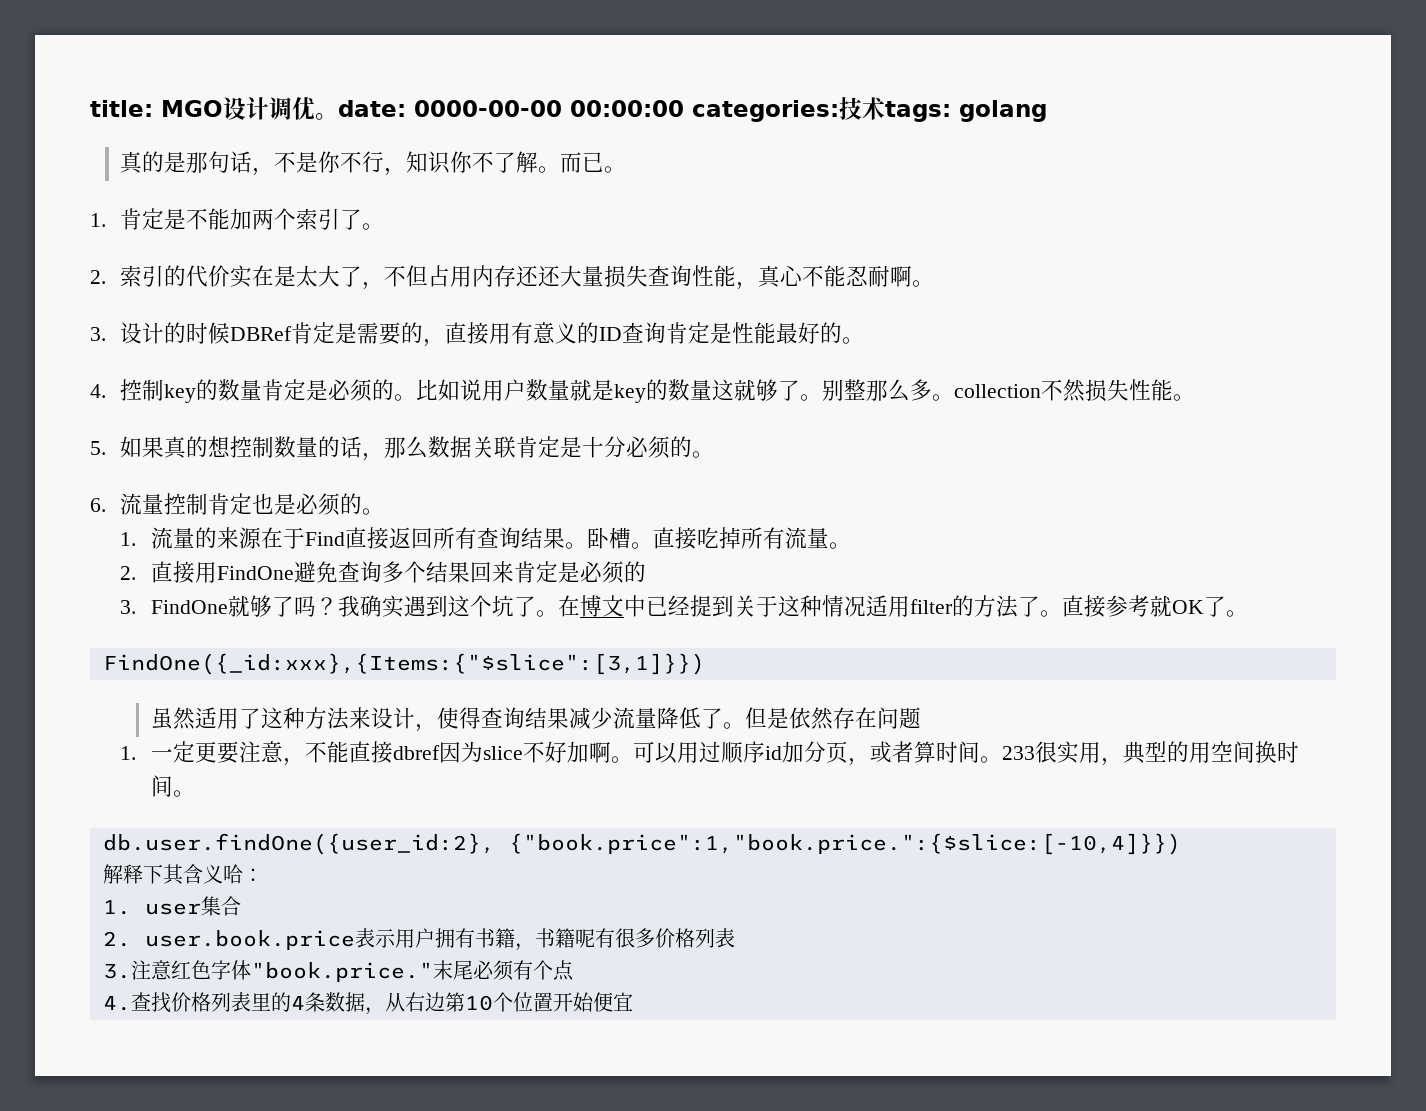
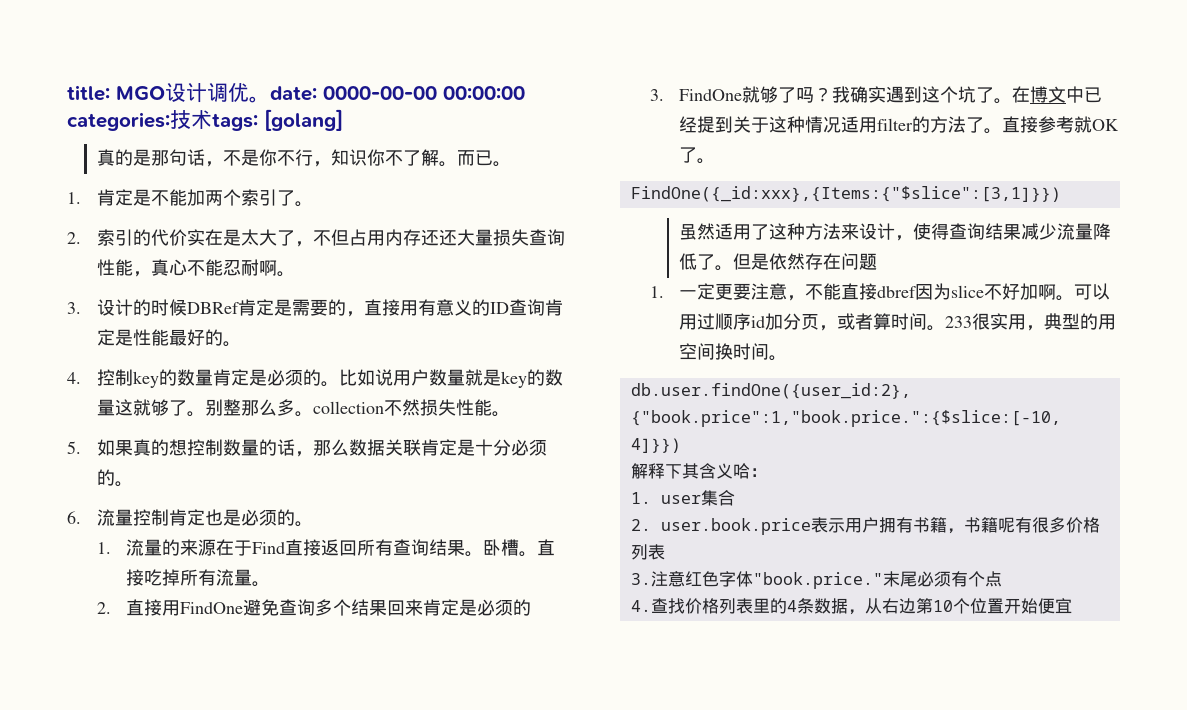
- title: MGO设计调优。date: 0000-00-00 00:00:00 categories:技术tags: golang
+ title: MGO设计调优。date: 0000-00-00 00:00:00 categories:技术tags: [golang]

